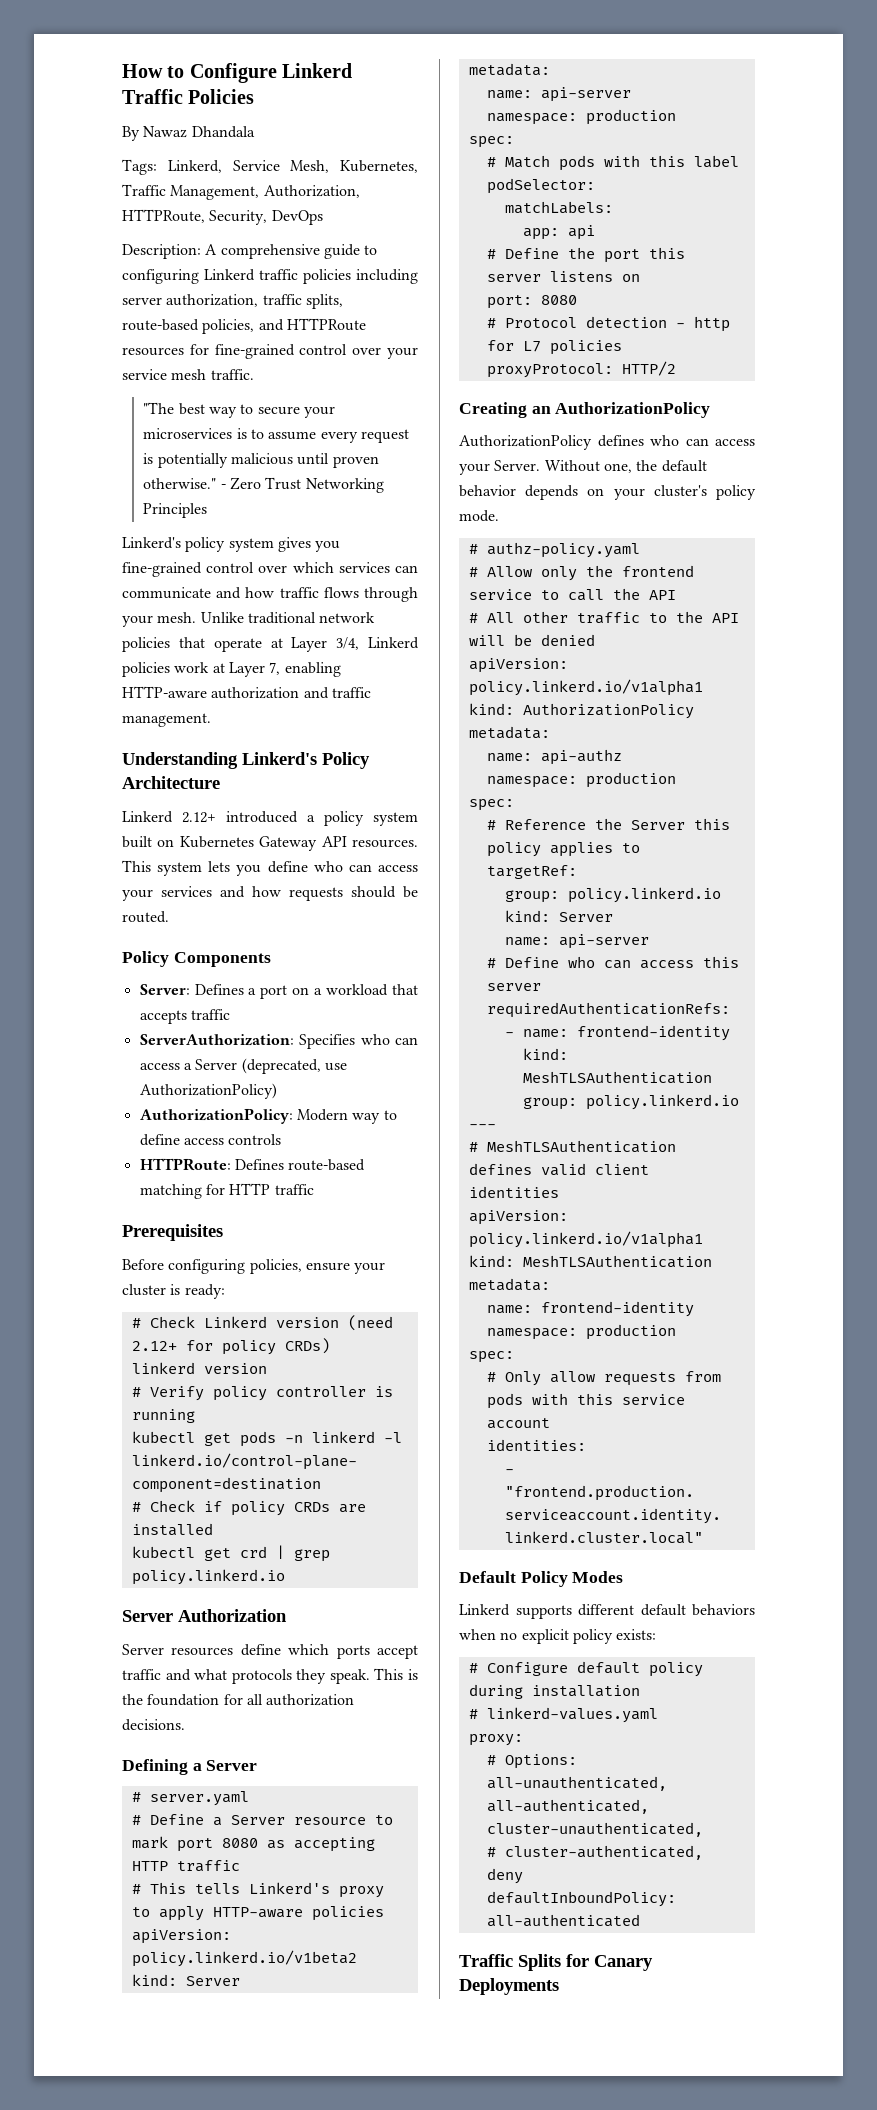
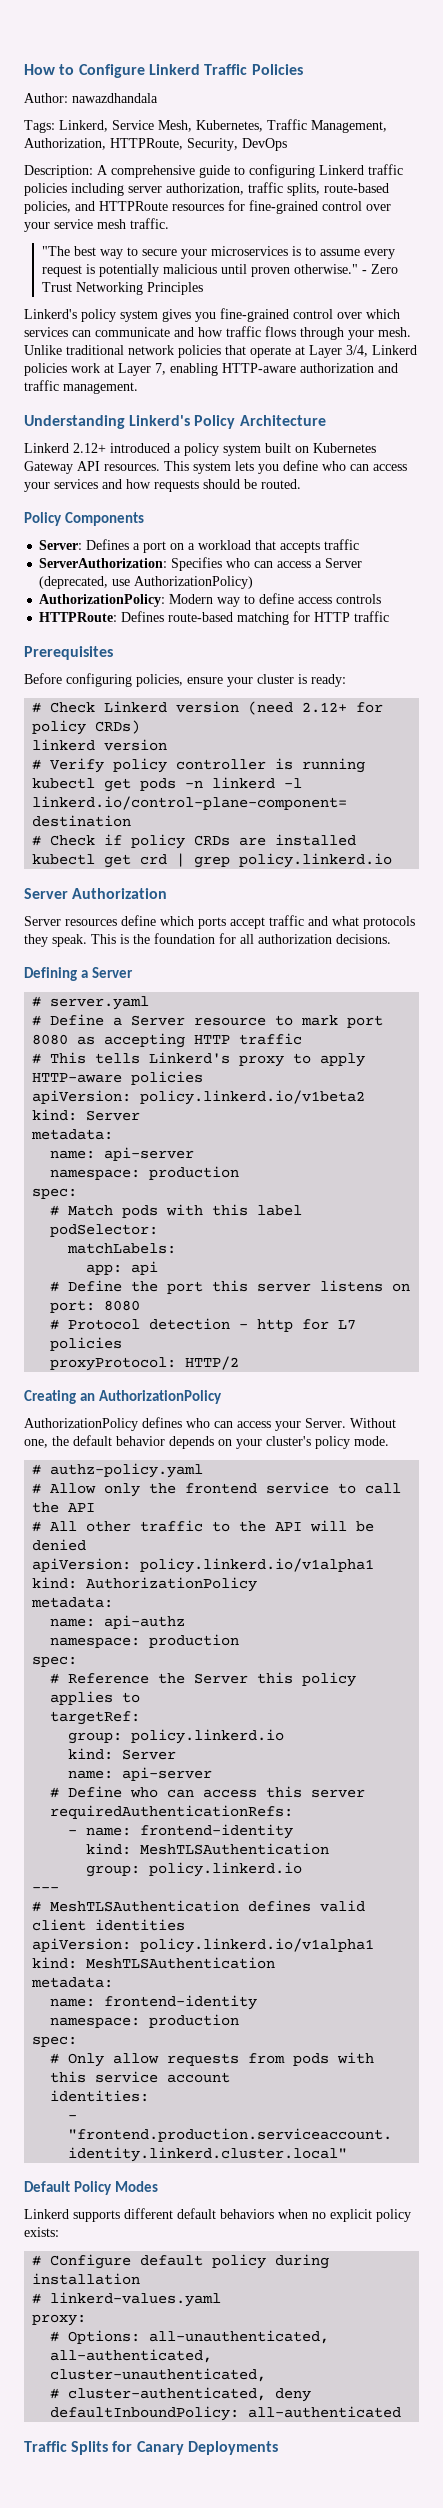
- By Nawaz Dhandala
+ Author: nawazdhandala

